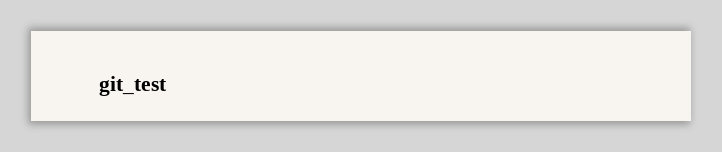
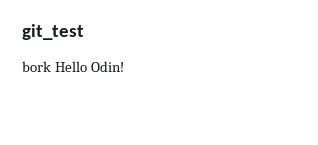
+ bork Hello Odin!

